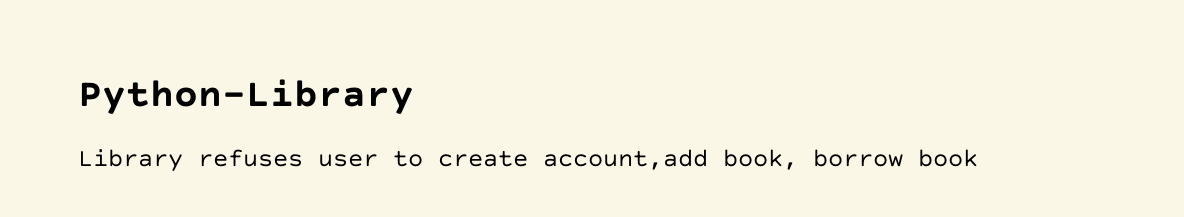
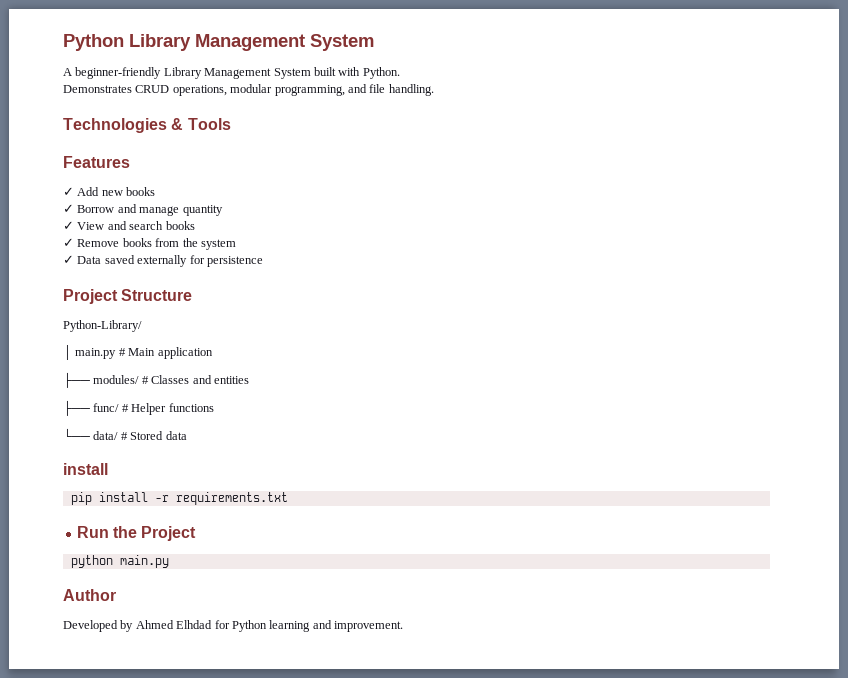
- Python-Library
- Library refuses user to create account,add book, borrow book
+ Python Library Management System
+ A beginner-friendly Library Management System built with Python.
+ Demonstrates CRUD operations, modular programming, and file handling.
+ Technologies & Tools
+ Features
+ ✓ Add new books
+ ✓ Borrow and manage quantity
+ ✓ View and search books
+ ✓ Remove books from the system
+ ✓ Data saved externally for persistence
+ Project Structure
+ Python-Library/
+ │ main.py # Main application
+ ├── modules/ # Classes and entities
+ ├── func/ # Helper functions
+ └── data/ # Stored data
+ install
+ pip install -r requirements.txt
+ Run the Project
+ python main.py
+ Author
+ Developed by Ahmed Elhdad for Python learning and improvement.

